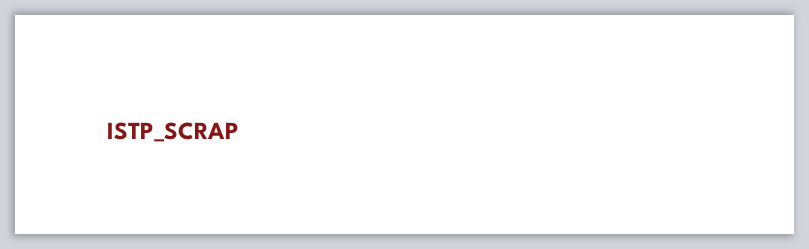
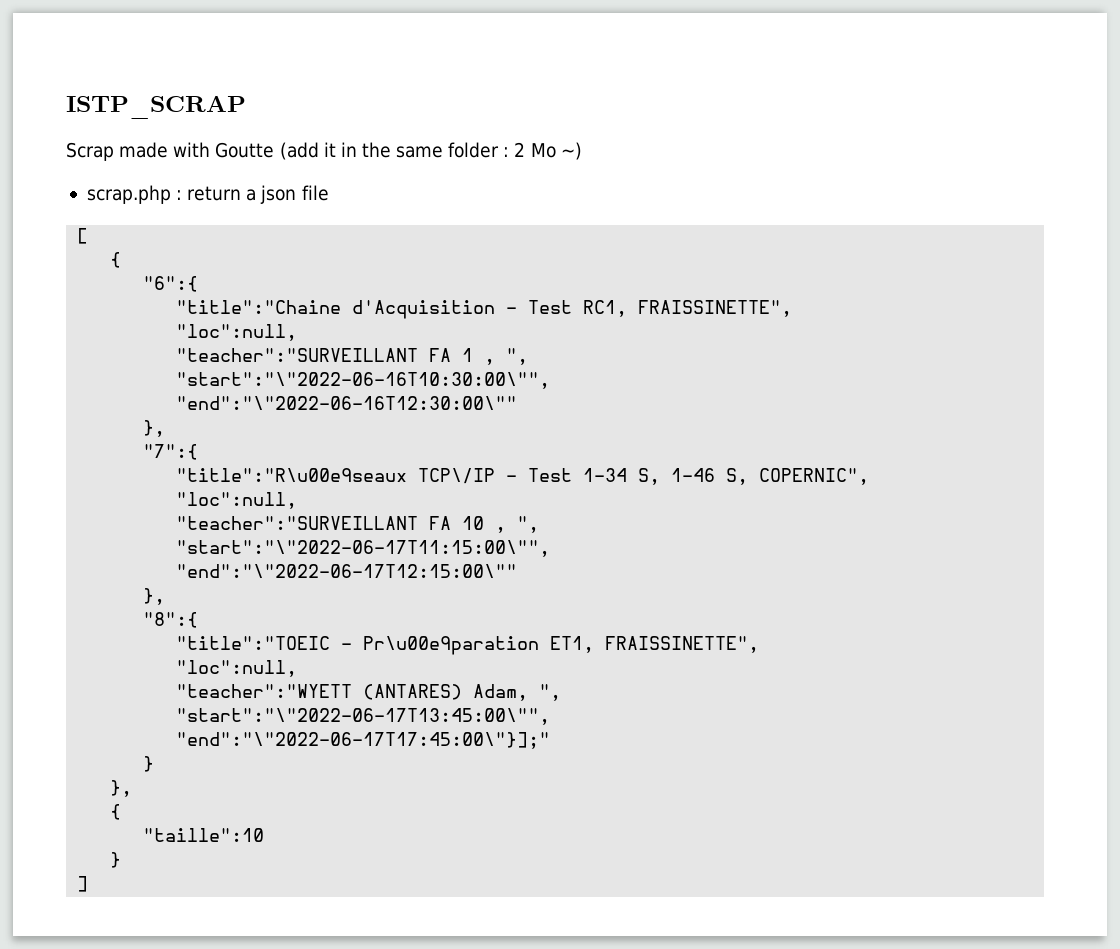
+ Scrap made with Goutte (add it in the same folder : 2 Mo ~)
+ scrap.php : return a json file
+ [
+ {
+ "6":{
+ "title":"Chaine d'Acquisition - Test RC1, FRAISSINETTE",
+ "loc":null,
+ "teacher":"SURVEILLANT FA 1 , ",
+ "start":"\"2022-06-16T10:30:00\"",
+ "end":"\"2022-06-16T12:30:00\""
+ },
+ "7":{
+ "title":"R\u00e9seaux TCP\/IP - Test 1-34 S, 1-46 S, COPERNIC",
+ "loc":null,
+ "teacher":"SURVEILLANT FA 10 , ",
+ "start":"\"2022-06-17T11:15:00\"",
+ "end":"\"2022-06-17T12:15:00\""
+ },
+ "8":{
+ "title":"TOEIC - Pr\u00e9paration ET1, FRAISSINETTE",
+ "loc":null,
+ "teacher":"WYETT (ANTARES) Adam, ",
+ "start":"\"2022-06-17T13:45:00\"",
+ "end":"\"2022-06-17T17:45:00\"}];"
+ }
+ },
+ {
+ "taille":10
+ }
+ ]

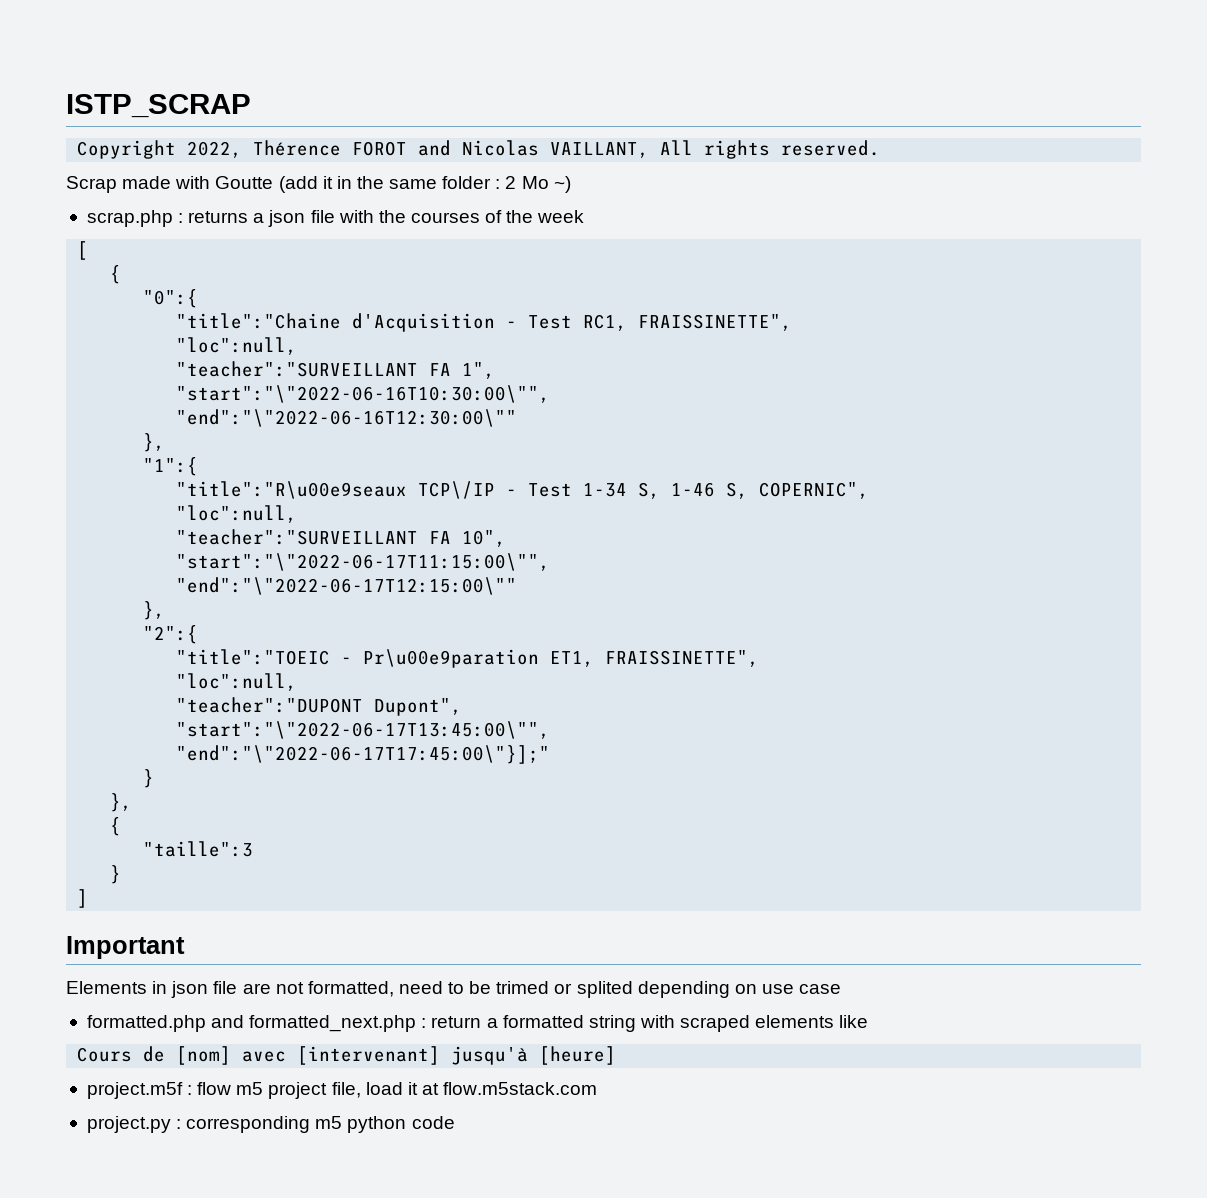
+ Copyright 2022, Thérence FOROT and Nicolas VAILLANT, All rights reserved.
- scrap.php : return a json file
+ scrap.php : returns a json file with the courses of the week
- "6":{
+ "0":{
- "teacher":"SURVEILLANT FA 1 , ",
+ "teacher":"SURVEILLANT FA 1",
- "7":{
+ "1":{
- "teacher":"SURVEILLANT FA 10 , ",
+ "teacher":"SURVEILLANT FA 10",
- "8":{
+ "2":{
- "teacher":"WYETT (ANTARES) Adam, ",
+ "teacher":"DUPONT Dupont",
- "taille":10
+ "taille":3
+ Important
+ Elements in json file are not formatted, need to be trimed or splited depending on use case
+ formatted.php and formatted_next.php : return a formatted string with scraped elements like
+ Cours de [nom] avec [intervenant] jusqu'à [heure]
+ project.m5f : flow m5 project file, load it at flow.m5stack.com
+ project.py : corresponding m5 python code

